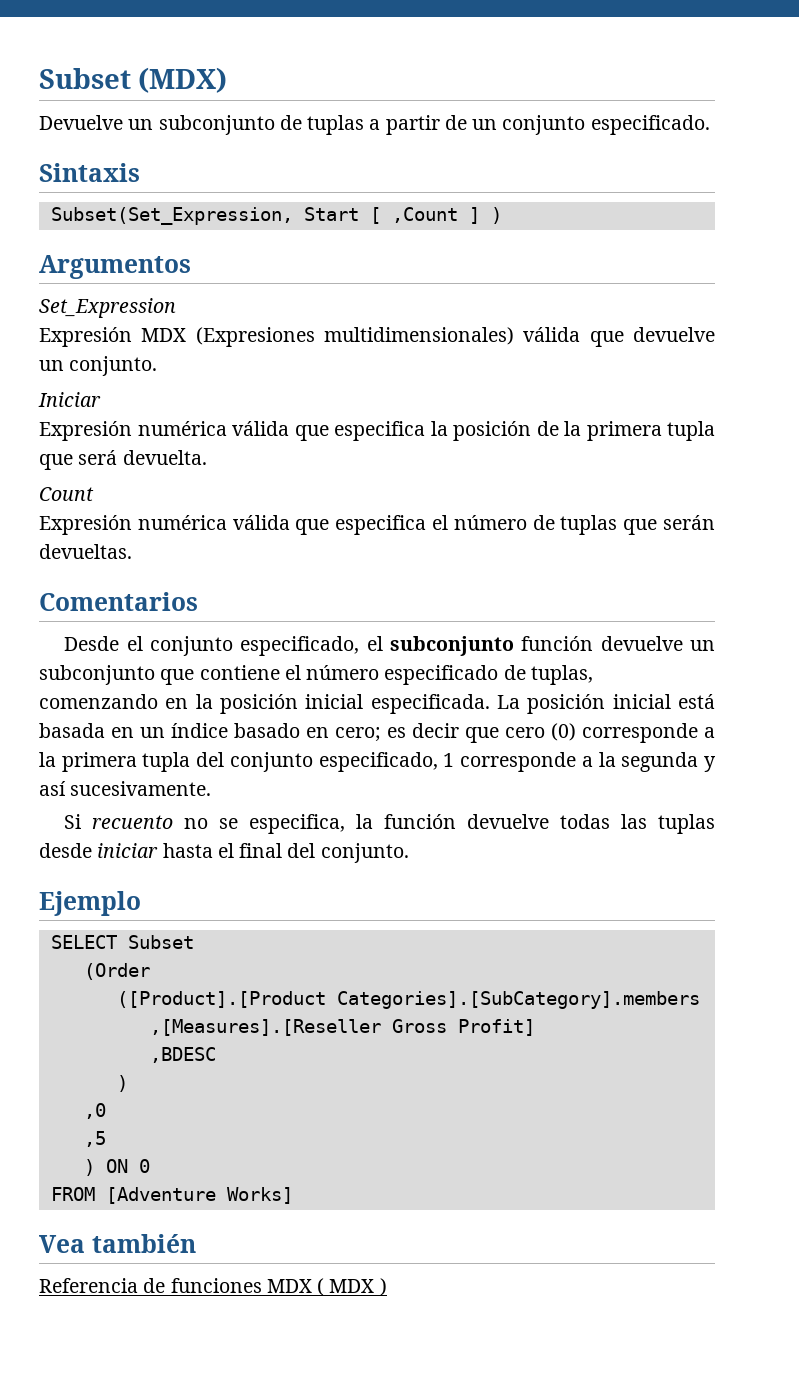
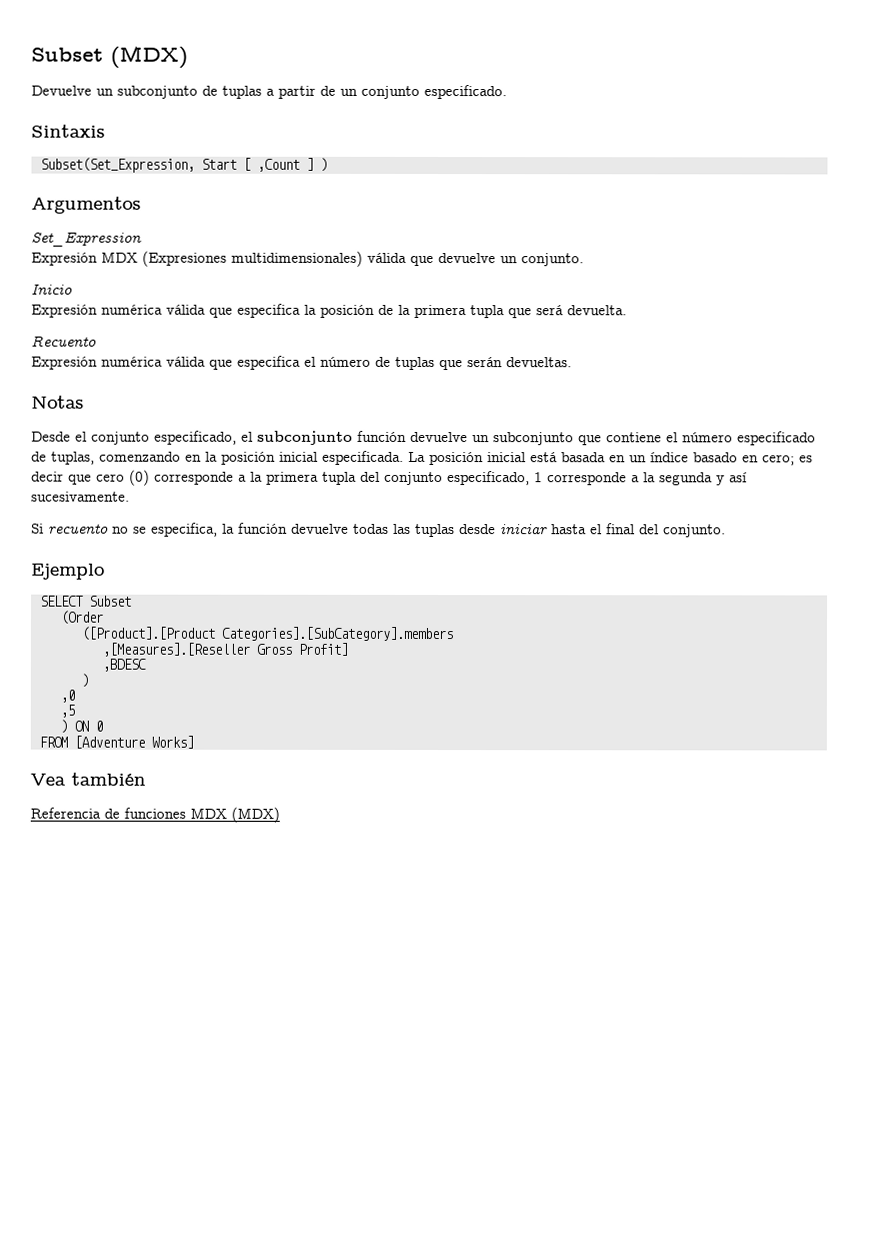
- Iniciar
+ Inicio
- Count
+ Recuento
- Comentarios
+ Notas
- Referencia de funciones MDX ( MDX )
+ Referencia de funciones MDX (MDX)

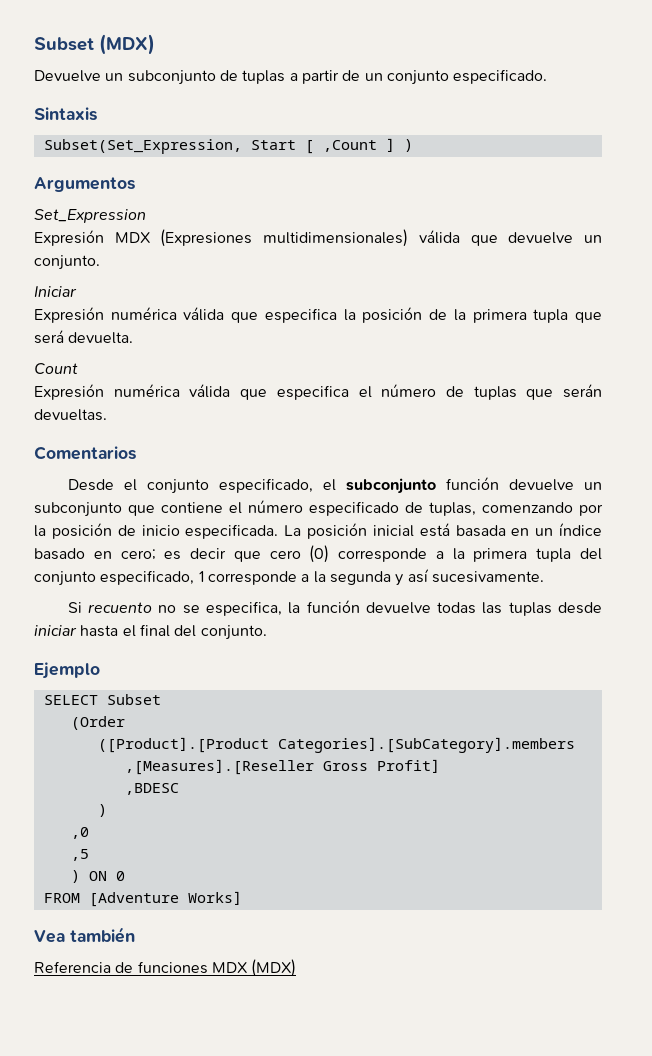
- Inicio
+ Iniciar
- Recuento
+ Count
- Notas
+ Comentarios
- Desde el conjunto especificado, el subconjunto función devuelve un subconjunto que contiene el número especificado de tuplas, comenzando en la posición inicial especificada.
+ Desde el conjunto especificado, el subconjunto función devuelve un subconjunto que contiene el número especificado de tuplas, comenzando por la posición de inicio especificada.

